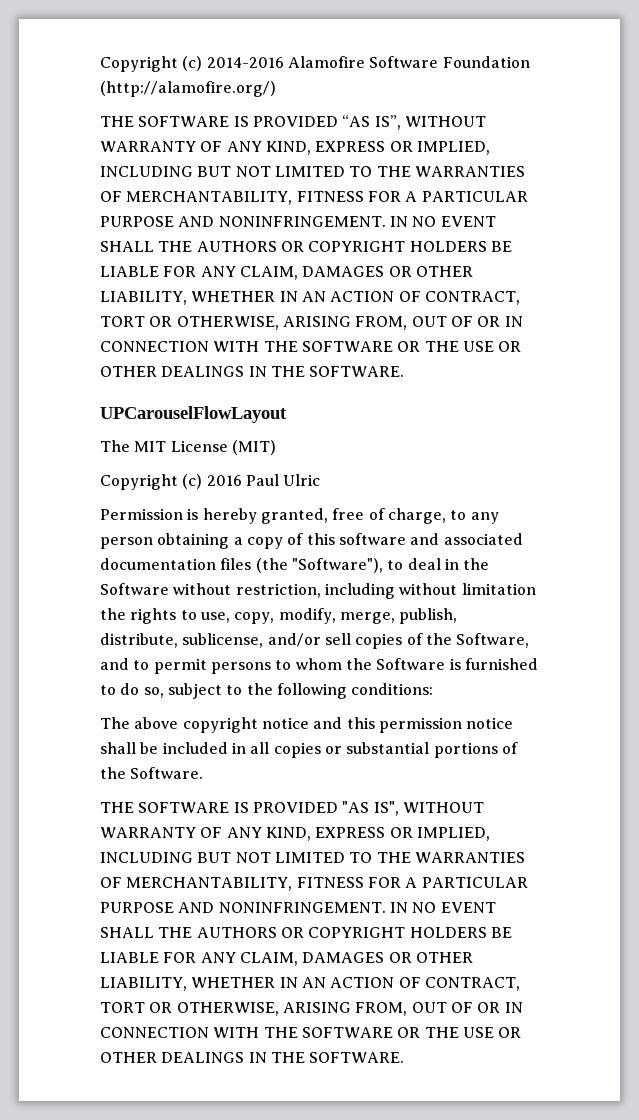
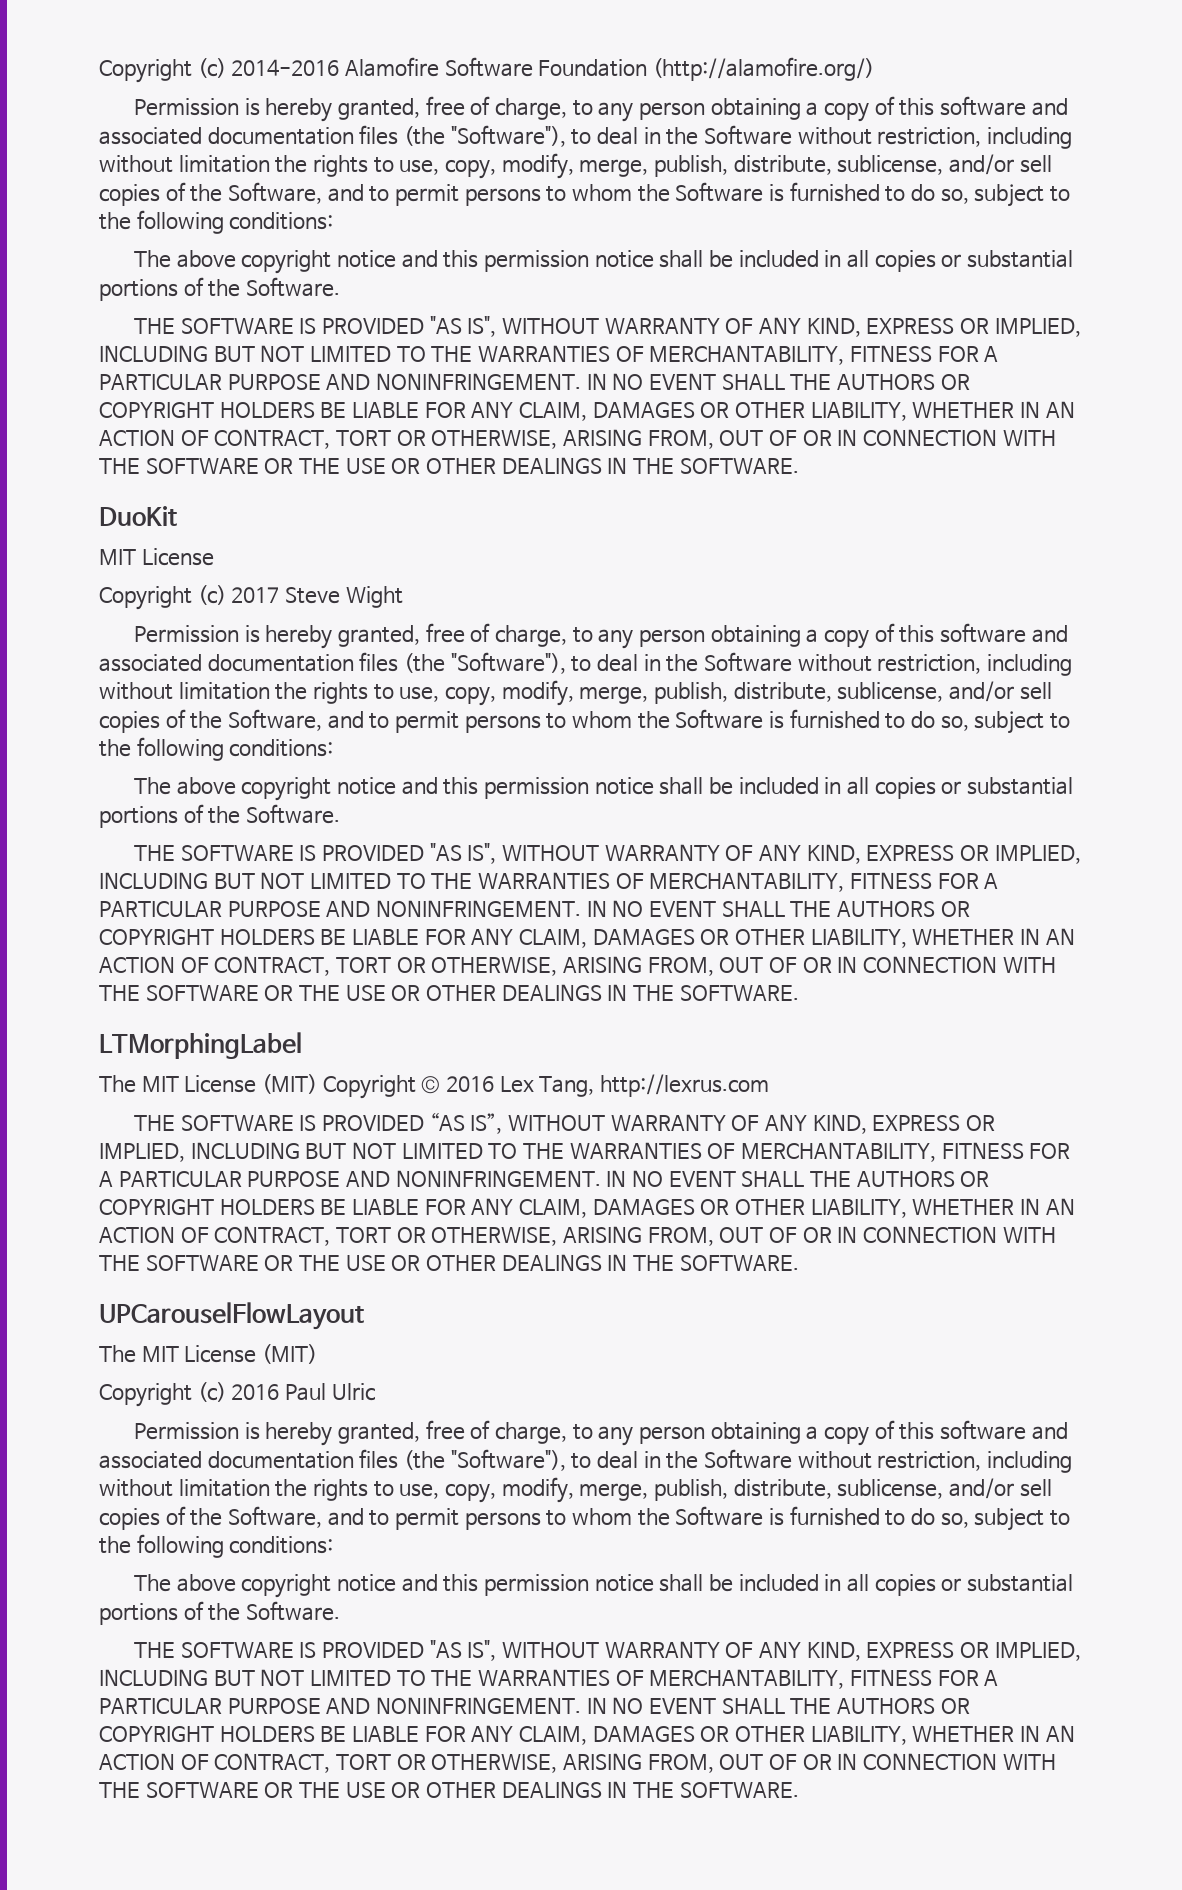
  Copyright (c) 2014-2016 Alamofire Software Foundation (http://alamofire.org/)
+ Permission is hereby granted, free of charge, to any person obtaining a copy of this software and associated documentation files (the "Software"), to deal in the Software without restriction, including without limitation the rights to use, copy, modify, merge, publish, distribute, sublicense, and/or sell copies of the Software, and to permit persons to whom the Software is furnished to do so, subject to the following conditions:
+ The above copyright notice and this permission notice shall be included in all copies or substantial portions of the Software.
+ THE SOFTWARE IS PROVIDED "AS IS", WITHOUT WARRANTY OF ANY KIND, EXPRESS OR IMPLIED, INCLUDING BUT NOT LIMITED TO THE WARRANTIES OF MERCHANTABILITY, FITNESS FOR A PARTICULAR PURPOSE AND NONINFRINGEMENT. IN NO EVENT SHALL THE AUTHORS OR COPYRIGHT HOLDERS BE LIABLE FOR ANY CLAIM, DAMAGES OR OTHER LIABILITY, WHETHER IN AN ACTION OF CONTRACT, TORT OR OTHERWISE, ARISING FROM, OUT OF OR IN CONNECTION WITH THE SOFTWARE OR THE USE OR OTHER DEALINGS IN THE SOFTWARE.
+ DuoKit
+ MIT License
+ Copyright (c) 2017 Steve Wight
+ Permission is hereby granted, free of charge, to any person obtaining a copy of this software and associated documentation files (the "Software"), to deal in the Software without restriction, including without limitation the rights to use, copy, modify, merge, publish, distribute, sublicense, and/or sell copies of the Software, and to permit persons to whom the Software is furnished to do so, subject to the following conditions:
+ The above copyright notice and this permission notice shall be included in all copies or substantial portions of the Software.
+ THE SOFTWARE IS PROVIDED "AS IS", WITHOUT WARRANTY OF ANY KIND, EXPRESS OR IMPLIED, INCLUDING BUT NOT LIMITED TO THE WARRANTIES OF MERCHANTABILITY, FITNESS FOR A PARTICULAR PURPOSE AND NONINFRINGEMENT. IN NO EVENT SHALL THE AUTHORS OR COPYRIGHT HOLDERS BE LIABLE FOR ANY CLAIM, DAMAGES OR OTHER LIABILITY, WHETHER IN AN ACTION OF CONTRACT, TORT OR OTHERWISE, ARISING FROM, OUT OF OR IN CONNECTION WITH THE SOFTWARE OR THE USE OR OTHER DEALINGS IN THE SOFTWARE.
+ LTMorphingLabel
+ The MIT License (MIT) Copyright © 2016 Lex Tang, http://lexrus.com

